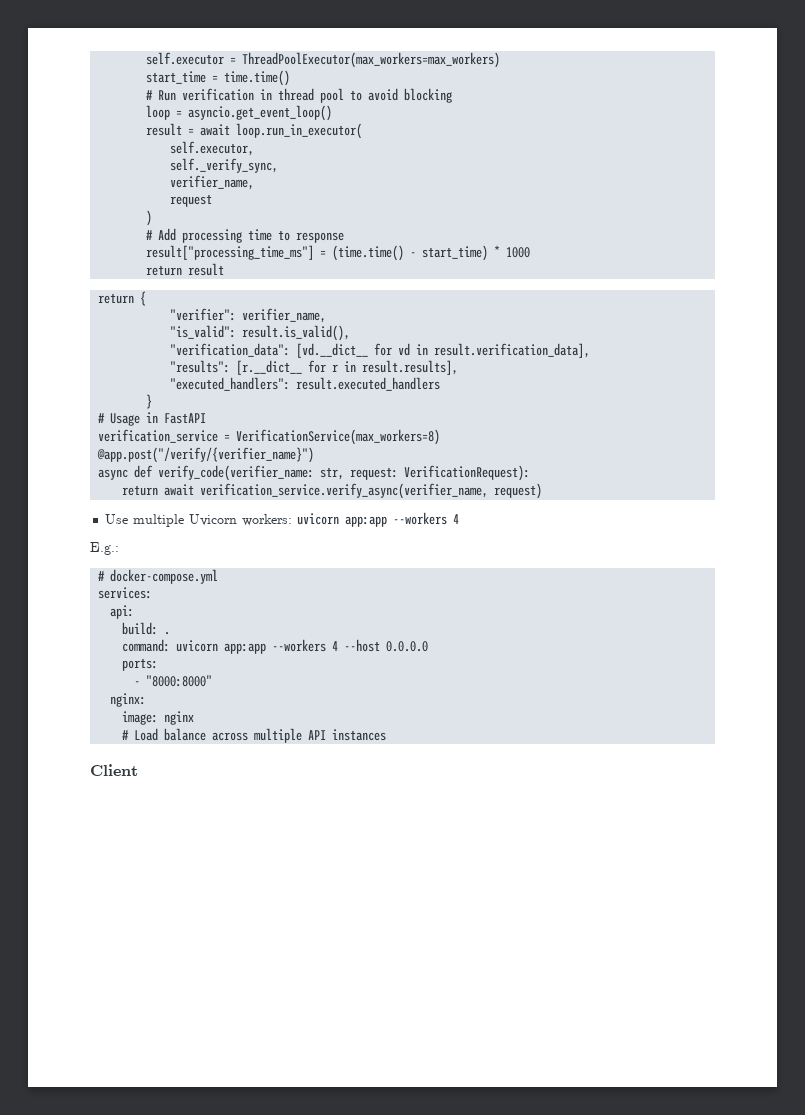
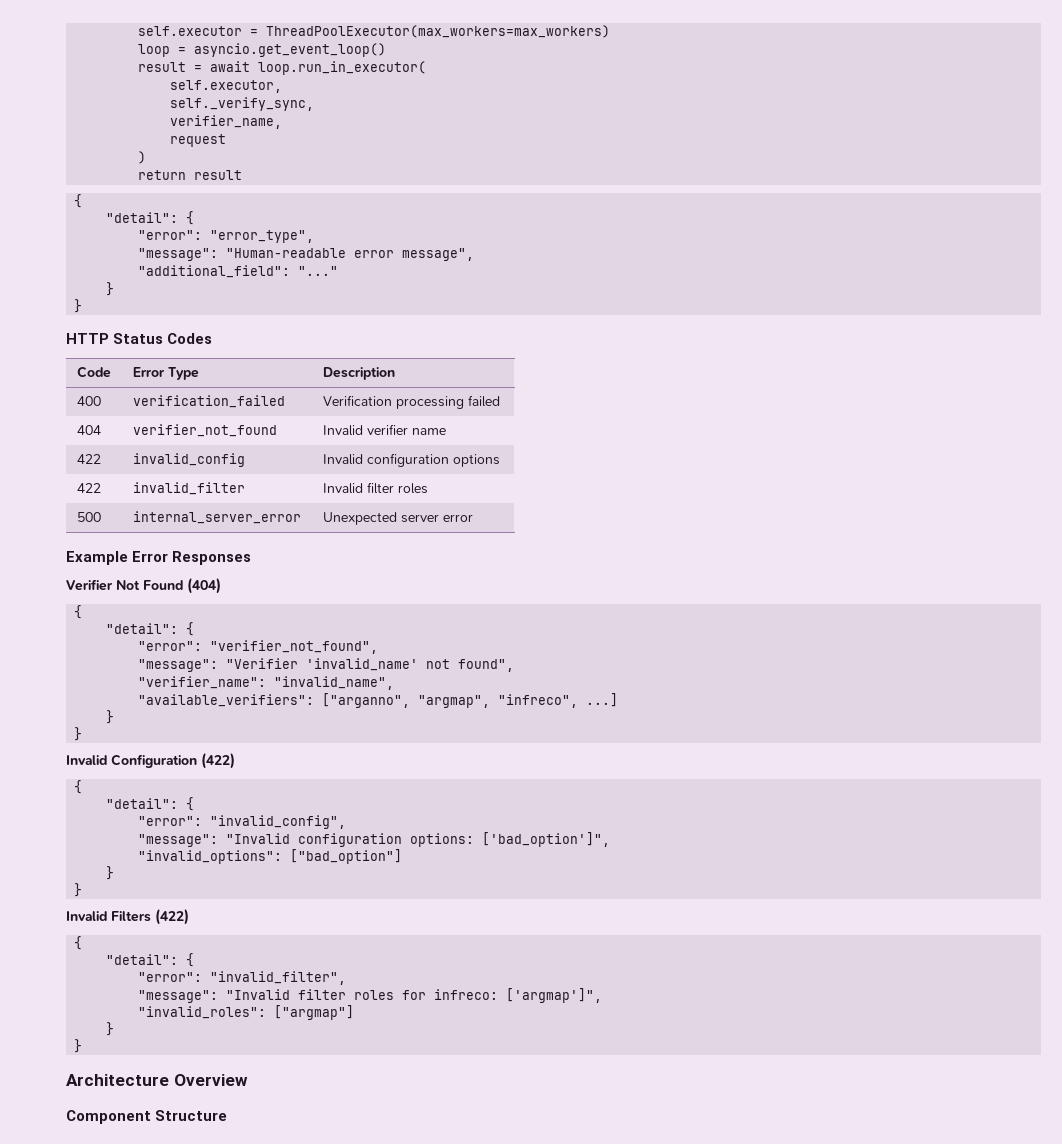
- start_time = time.time()
- # Run verification in thread pool to avoid blocking
- # Add processing time to response
- result["processing_time_ms"] = (time.time() - start_time) * 1000
  return result
- return {
- "verifier": verifier_name,
- "is_valid": result.is_valid(),
- "verification_data": [vd.__dict__ for vd in result.verification_data],
- "results": [r.__dict__ for r in result.results],
- "executed_handlers": result.executed_handlers
+ {
+ "detail": {
+ "error": "error_type",
+ "message": "Human-readable error message",
+ "additional_field": "..."
  }
- # Usage in FastAPI
- verification_service = VerificationService(max_workers=8)
- @app.post("/verify/{verifier_name}")
- async def verify_code(verifier_name: str, request: VerificationRequest):
- return await verification_service.verify_async(verifier_name, request)
- Use multiple Uvicorn workers: uvicorn app:app --workers 4
- E.g.:
- # docker-compose.yml
- services:
- api:
- build: .
- command: uvicorn app:app --workers 4 --host 0.0.0.0
- ports:
- - "8000:8000"
- nginx:
- image: nginx
- # Load balance across multiple API instances
- Client
+ }
+ HTTP Status Codes
+ Code | Error Type | Description
+ 400 | verification_failed | Verification processing failed
+ 404 | verifier_not_found | Invalid verifier name
+ 422 | invalid_config | Invalid configuration options
+ 422 | invalid_filter | Invalid filter roles
+ 500 | internal_server_error | Unexpected server error
+ Example Error Responses
+ Verifier Not Found (404)
+ {
+ "detail": {
+ "error": "verifier_not_found",
+ "message": "Verifier 'invalid_name' not found",
+ "verifier_name": "invalid_name",
+ "available_verifiers": ["arganno", "argmap", "infreco", ...]
+ }
+ }
+ Invalid Configuration (422)
+ {
+ "detail": {
+ "error": "invalid_config",
+ "message": "Invalid configuration options: ['bad_option']",
+ "invalid_options": ["bad_option"]
+ }
+ }
+ Invalid Filters (422)
+ {
+ "detail": {
+ "error": "invalid_filter",
+ "message": "Invalid filter roles for infreco: ['argmap']",
+ "invalid_roles": ["argmap"]
+ }
+ }
+ Architecture Overview
+ Component Structure

